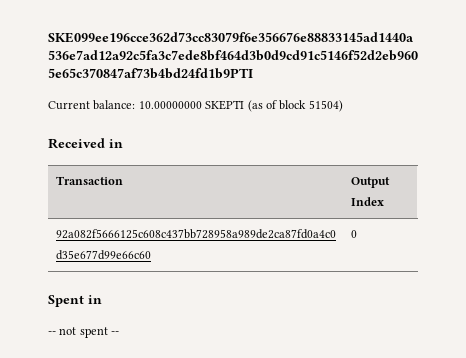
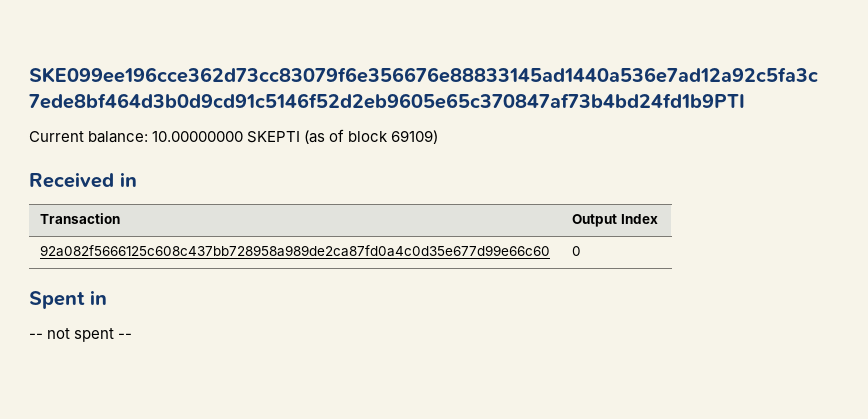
- Current balance: 10.00000000 SKEPTI (as of block 51504)
+ Current balance: 10.00000000 SKEPTI (as of block 69109)

